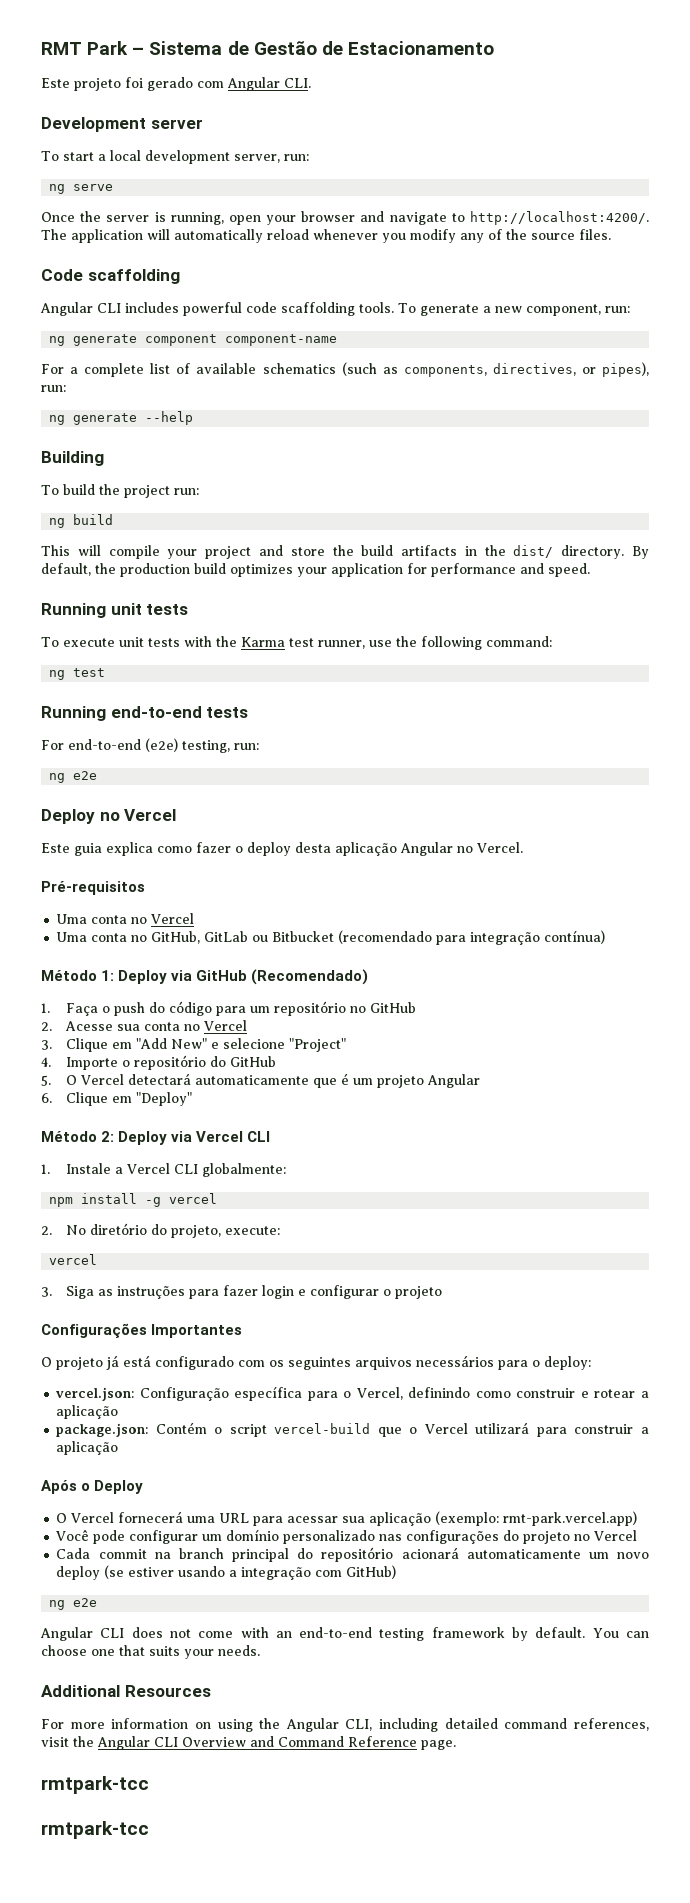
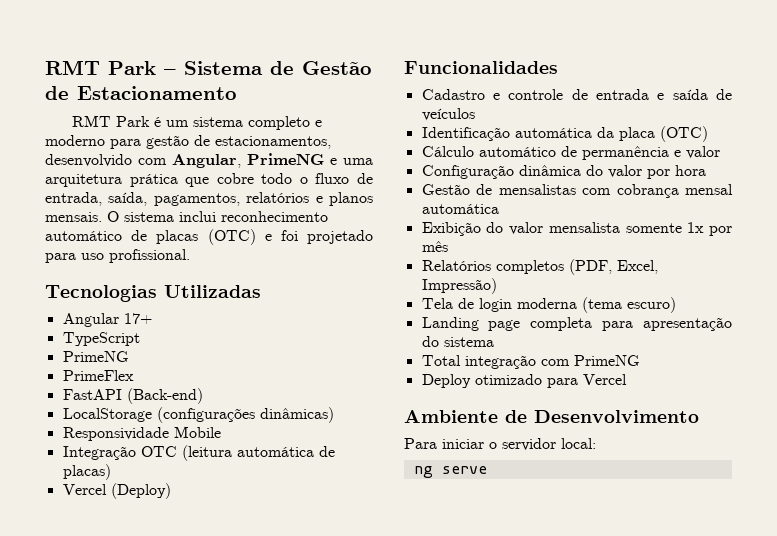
- Este projeto foi gerado com Angular CLI.
- Development server
- To start a local development server, run:
+ RMT Park é um sistema completo e moderno para gestão de estacionamentos, desenvolvido com Angular, PrimeNG e uma arquitetura prática que cobre todo o fluxo de entrada, saída, pagamentos, relatórios e planos mensais. O sistema inclui reconhecimento automático de placas (OTC) e foi projetado para uso profissional.
+ Tecnologias Utilizadas
+ Angular 17+
+ TypeScript
+ PrimeNG
+ PrimeFlex
+ FastAPI (Back-end)
+ LocalStorage (configurações dinâmicas)
+ Responsividade Mobile
+ Integração OTC (leitura automática de placas)
+ Vercel (Deploy)
+ Funcionalidades
+ Cadastro e controle de entrada e saída de veículos
+ Identificação automática da placa (OTC)
+ Cálculo automático de permanência e valor
+ Configuração dinâmica do valor por hora
+ Gestão de mensalistas com cobrança mensal automática
+ Exibição do valor mensalista somente 1x por mês
+ Relatórios completos (PDF, Excel, Impressão)
+ Tela de login moderna (tema escuro)
+ Landing page completa para apresentação do sistema
+ Total integração com PrimeNG
+ Deploy otimizado para Vercel
+ Ambiente de Desenvolvimento
+ Para iniciar o servidor local:
  ng serve
- Once the server is running, open your browser and navigate to http://localhost:4200/. The application will automatically reload whenever you modify any of the source files.
- Code scaffolding
- Angular CLI includes powerful code scaffolding tools. To generate a new component, run:
- ng generate component component-name
- For a complete list of available schematics (such as components, directives, or pipes), run:
- ng generate --help
- Building
- To build the project run:
- ng build
- This will compile your project and store the build artifacts in the dist/ directory. By default, the production build optimizes your application for performance and speed.
- Running unit tests
- To execute unit tests with the Karma test runner, use the following command:
- ng test
- Running end-to-end tests
- For end-to-end (e2e) testing, run:
- ng e2e
- Deploy no Vercel
- Este guia explica como fazer o deploy desta aplicação Angular no Vercel.
- Pré-requisitos
- Uma conta no Vercel
- Uma conta no GitHub, GitLab ou Bitbucket (recomendado para integração contínua)
- Método 1: Deploy via GitHub (Recomendado)
- 1. Faça o push do código para um repositório no GitHub
- 2. Acesse sua conta no Vercel
- 3. Clique em "Add New" e selecione "Project"
- 4. Importe o repositório do GitHub
- 5. O Vercel detectará automaticamente que é um projeto Angular
- 6. Clique em "Deploy"
- Método 2: Deploy via Vercel CLI
- 1. Instale a Vercel CLI globalmente:
- npm install -g vercel
- 2. No diretório do projeto, execute:
- vercel
- 3. Siga as instruções para fazer login e configurar o projeto
- Configurações Importantes
- O projeto já está configurado com os seguintes arquivos necessários para o deploy:
- vercel.json: Configuração específica para o Vercel, definindo como construir e rotear a aplicação
- package.json: Contém o script vercel-build que o Vercel utilizará para construir a aplicação
- Após o Deploy
- O Vercel fornecerá uma URL para acessar sua aplicação (exemplo: rmt-park.vercel.app)
- Você pode configurar um domínio personalizado nas configurações do projeto no Vercel
- Cada commit na branch principal do repositório acionará automaticamente um novo deploy (se estiver usando a integração com GitHub)
- ng e2e
- Angular CLI does not come with an end-to-end testing framework by default. You can choose one that suits your needs.
- Additional Resources
- For more information on using the Angular CLI, including detailed command references, visit the Angular CLI Overview and Command Reference page.
- rmtpark-tcc
- rmtpark-tcc

